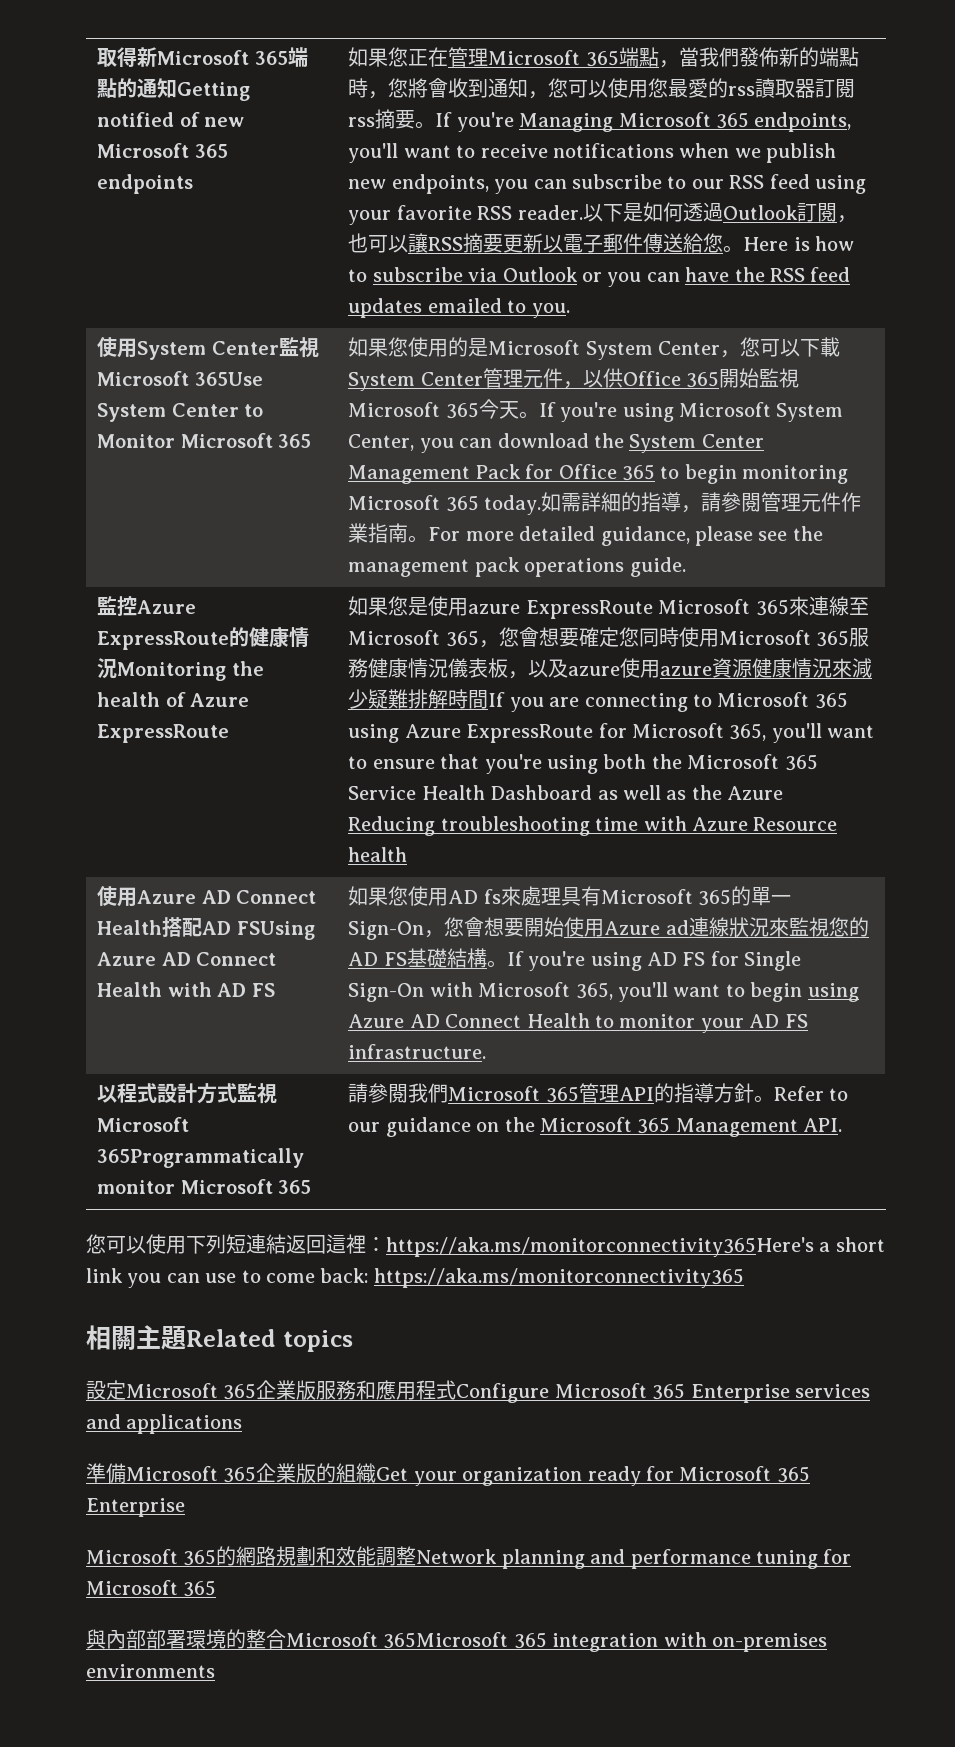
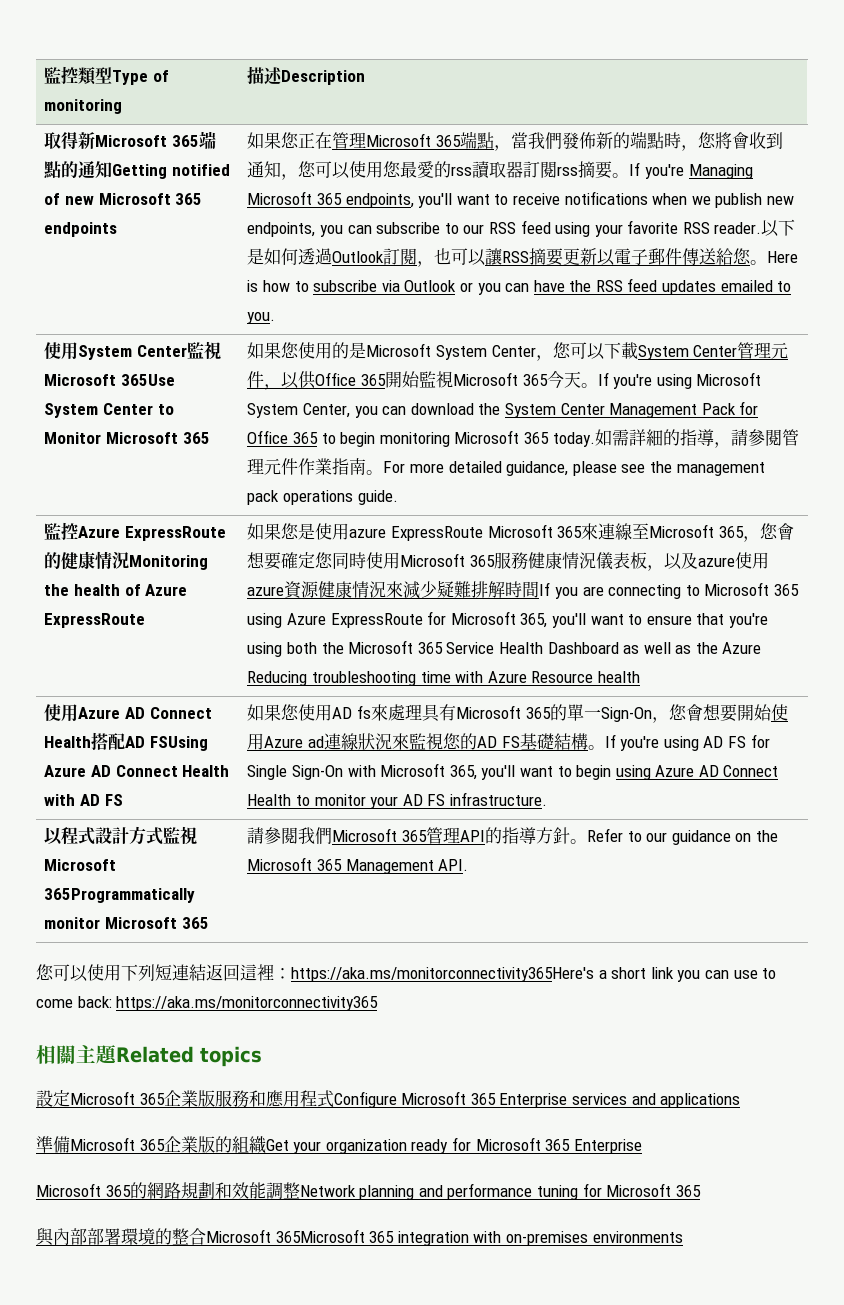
+ 監控類型Type of monitoring | 描述Description

